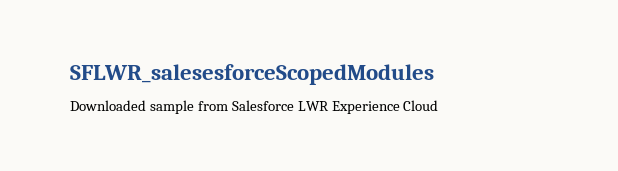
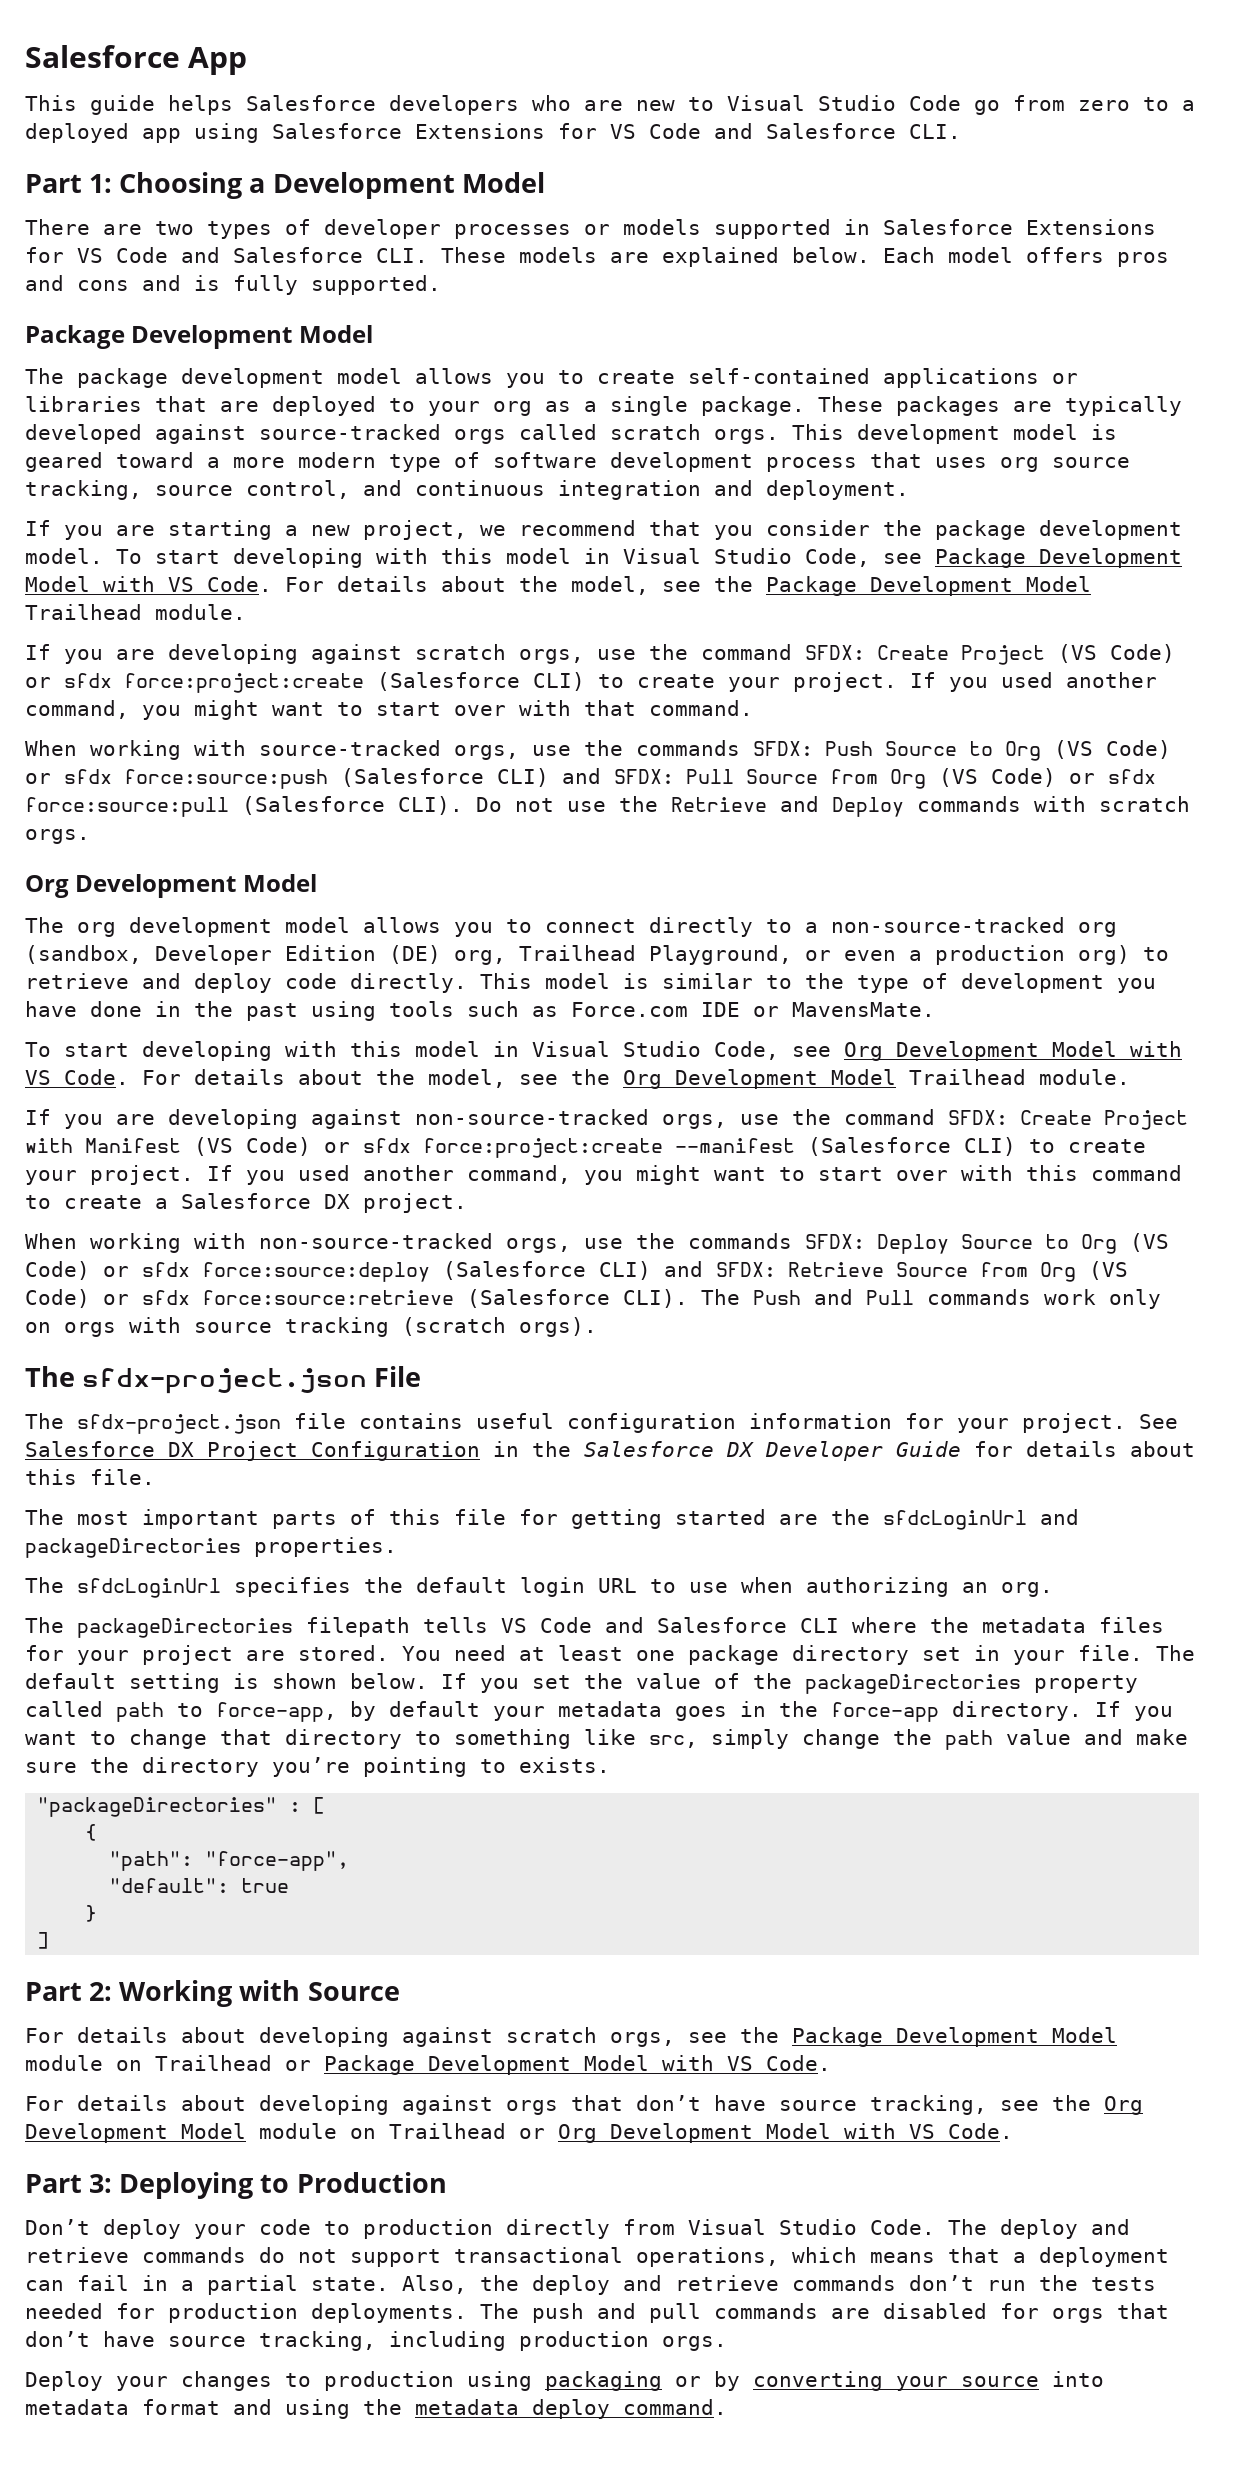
- SFLWR_salesesforceScopedModules
- Downloaded sample from Salesforce LWR Experience Cloud
+ Salesforce App
+ This guide helps Salesforce developers who are new to Visual Studio Code go from zero to a deployed app using Salesforce Extensions for VS Code and Salesforce CLI.
+ Part 1: Choosing a Development Model
+ There are two types of developer processes or models supported in Salesforce Extensions for VS Code and Salesforce CLI. These models are explained below. Each model offers pros and cons and is fully supported.
+ Package Development Model
+ The package development model allows you to create self-contained applications or libraries that are deployed to your org as a single package. These packages are typically developed against source-tracked orgs called scratch orgs. This development model is geared toward a more modern type of software development process that uses org source tracking, source control, and continuous integration and deployment.
+ If you are starting a new project, we recommend that you consider the package development model. To start developing with this model in Visual Studio Code, see Package Development Model with VS Code. For details about the model, see the Package Development Model Trailhead module.
+ If you are developing against scratch orgs, use the command SFDX: Create Project (VS Code) or sfdx force:project:create (Salesforce CLI) to create your project. If you used another command, you might want to start over with that command.
+ When working with source-tracked orgs, use the commands SFDX: Push Source to Org (VS Code) or sfdx force:source:push (Salesforce CLI) and SFDX: Pull Source from Org (VS Code) or sfdx force:source:pull (Salesforce CLI). Do not use the Retrieve and Deploy commands with scratch orgs.
+ Org Development Model
+ The org development model allows you to connect directly to a non-source-tracked org (sandbox, Developer Edition (DE) org, Trailhead Playground, or even a production org) to retrieve and deploy code directly. This model is similar to the type of development you have done in the past using tools such as Force.com IDE or MavensMate.
+ To start developing with this model in Visual Studio Code, see Org Development Model with VS Code. For details about the model, see the Org Development Model Trailhead module.
+ If you are developing against non-source-tracked orgs, use the command SFDX: Create Project with Manifest (VS Code) or sfdx force:project:create --manifest (Salesforce CLI) to create your project. If you used another command, you might want to start over with this command to create a Salesforce DX project.
+ When working with non-source-tracked orgs, use the commands SFDX: Deploy Source to Org (VS Code) or sfdx force:source:deploy (Salesforce CLI) and SFDX: Retrieve Source from Org (VS Code) or sfdx force:source:retrieve (Salesforce CLI). The Push and Pull commands work only on orgs with source tracking (scratch orgs).
+ The sfdx-project.json File
+ The sfdx-project.json file contains useful configuration information for your project. See Salesforce DX Project Configuration in the Salesforce DX Developer Guide for details about this file.
+ The most important parts of this file for getting started are the sfdcLoginUrl and packageDirectories properties.
+ The sfdcLoginUrl specifies the default login URL to use when authorizing an org.
+ The packageDirectories filepath tells VS Code and Salesforce CLI where the metadata files for your project are stored. You need at least one package directory set in your file. The default setting is shown below. If you set the value of the packageDirectories property called path to force-app, by default your metadata goes in the force-app directory. If you want to change that directory to something like src, simply change the path value and make sure the directory you’re pointing to exists.
+ "packageDirectories" : [
+ {
+ "path": "force-app",
+ "default": true
+ }
+ ]
+ Part 2: Working with Source
+ For details about developing against scratch orgs, see the Package Development Model module on Trailhead or Package Development Model with VS Code.
+ For details about developing against orgs that don’t have source tracking, see the Org Development Model module on Trailhead or Org Development Model with VS Code.
+ Part 3: Deploying to Production
+ Don’t deploy your code to production directly from Visual Studio Code. The deploy and retrieve commands do not support transactional operations, which means that a deployment can fail in a partial state. Also, the deploy and retrieve commands don’t run the tests needed for production deployments. The push and pull commands are disabled for orgs that don’t have source tracking, including production orgs.
+ Deploy your changes to production using packaging or by converting your source into metadata format and using the metadata deploy command.

